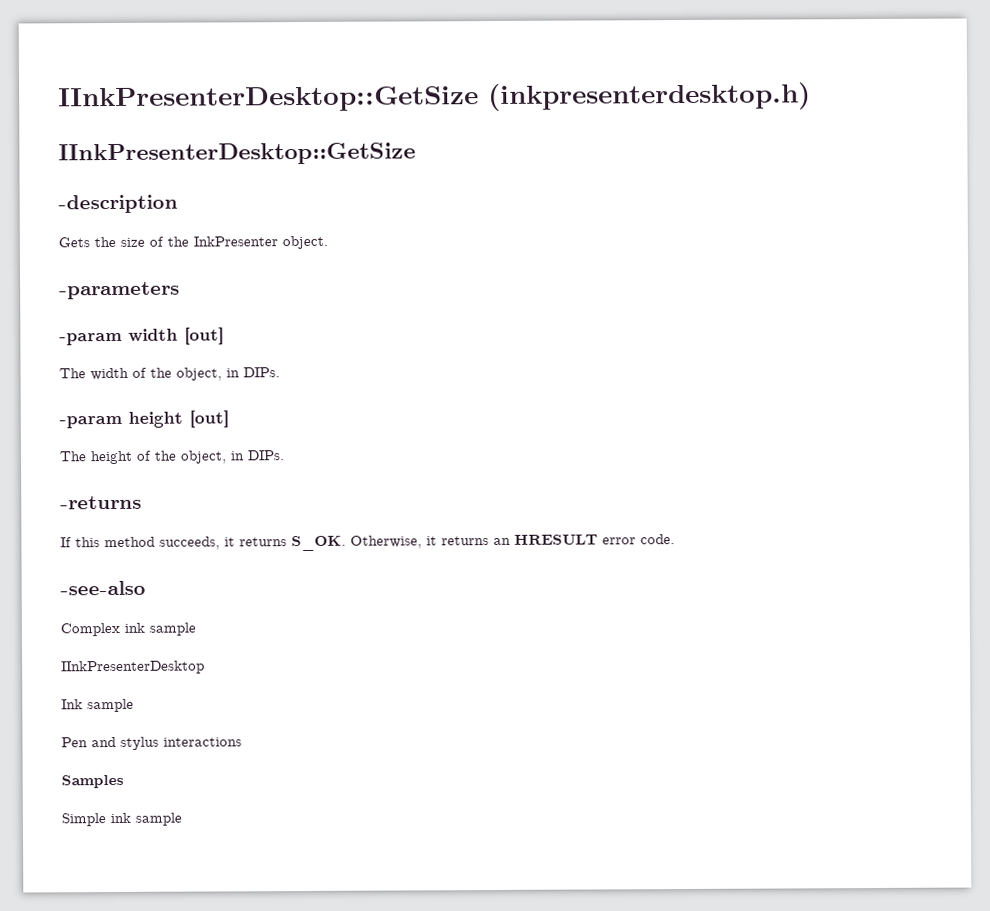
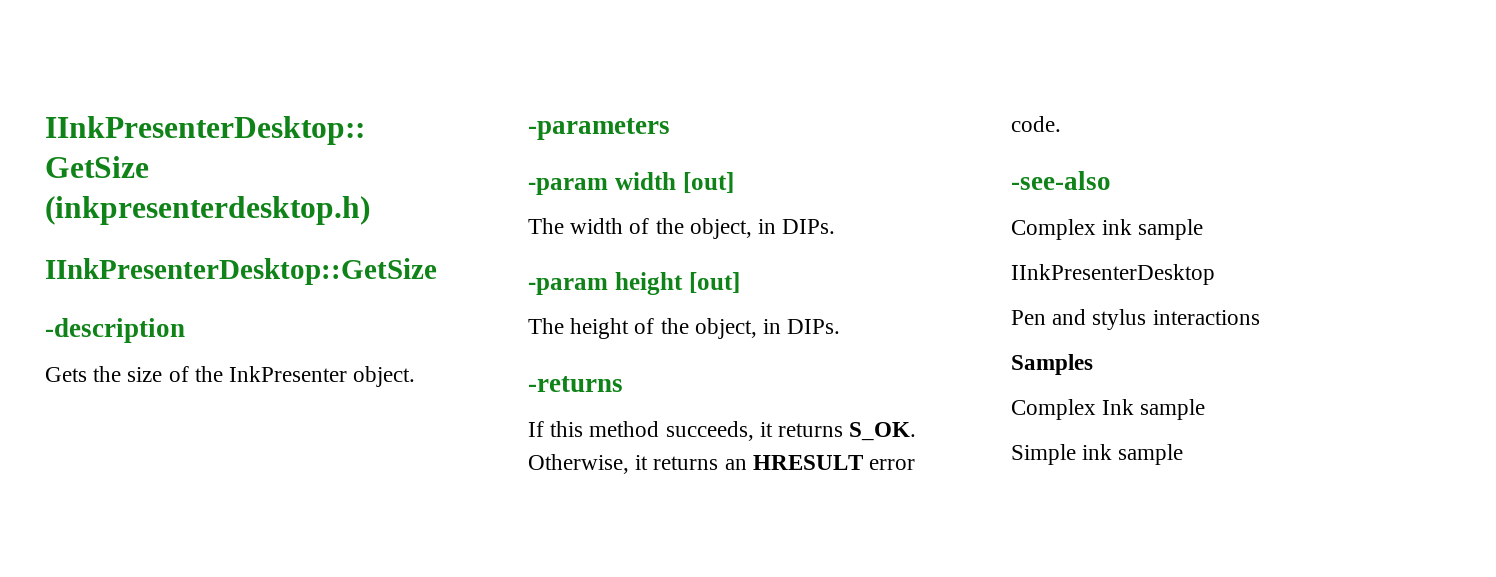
- Ink sample
+ Complex Ink sample

